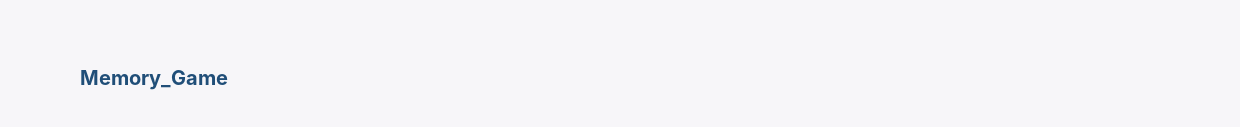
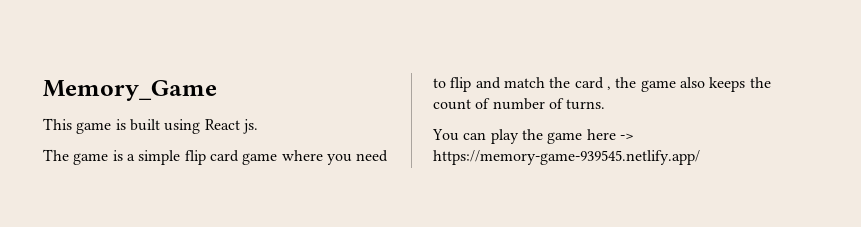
+ This game is built using React js.
+ The game is a simple flip card game where you need to flip and match the card , the game also keeps the count of number of turns.
+ You can play the game here -> https://memory-game-939545.netlify.app/

